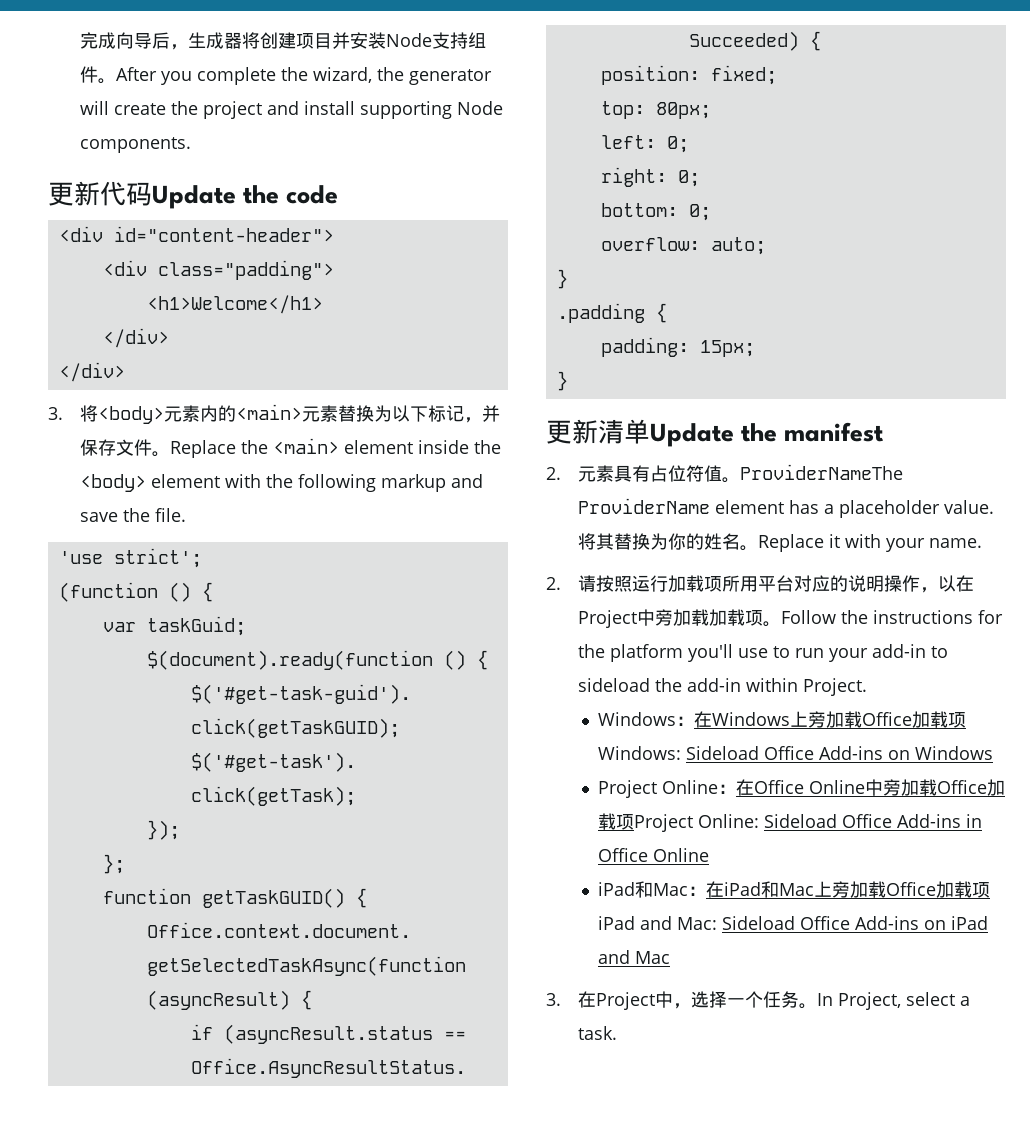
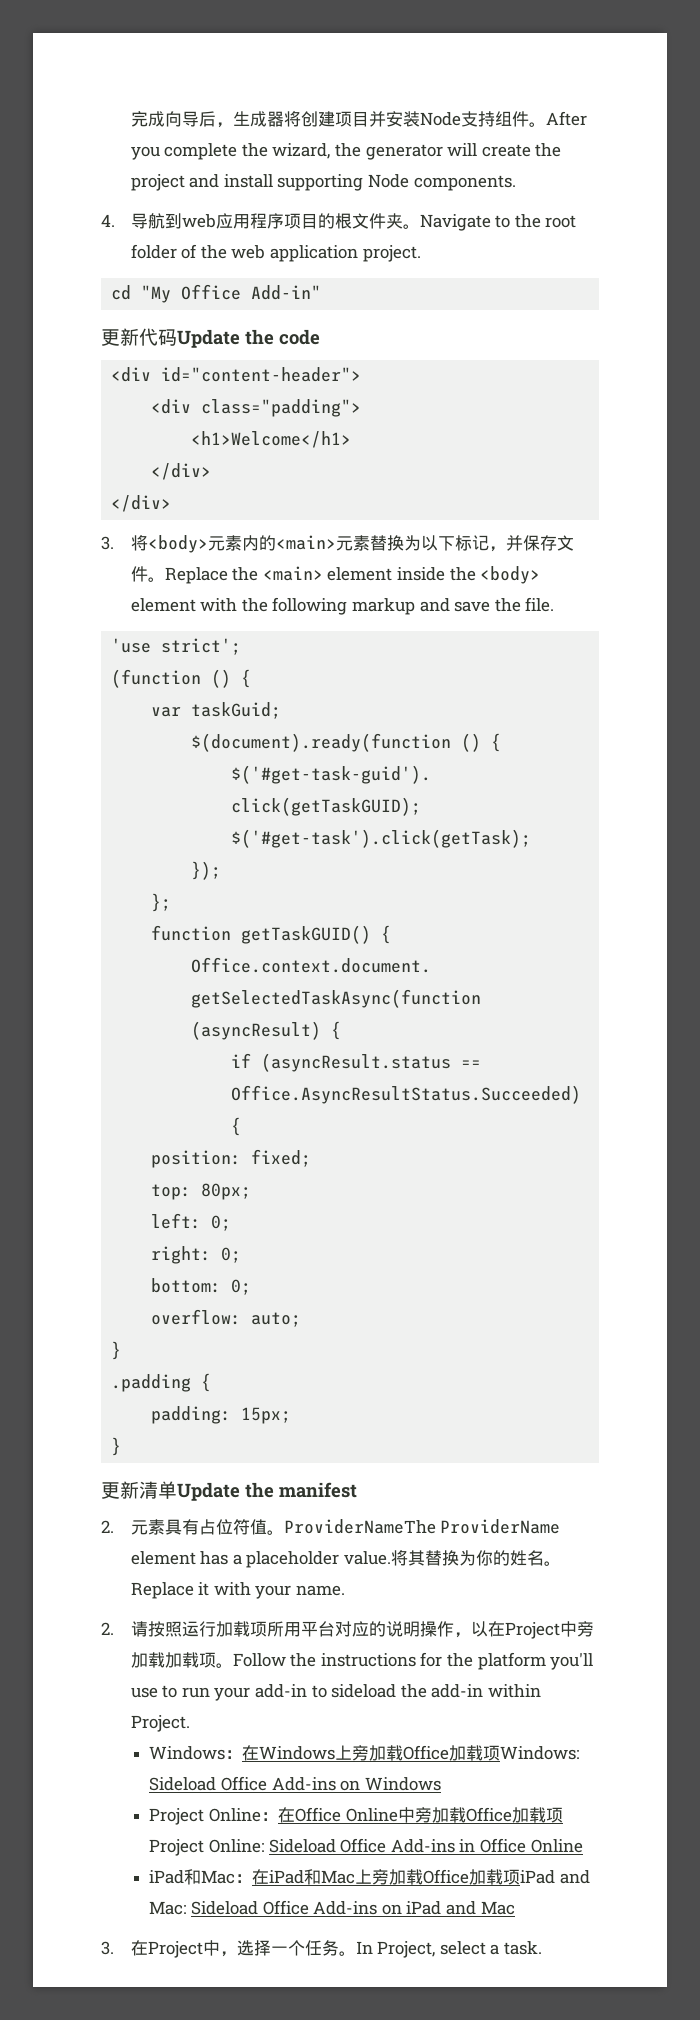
+ 4.导航到web应用程序项目的根文件夹。Navigate to the root folder of the web application project.
+ cd "My Office Add-in"

